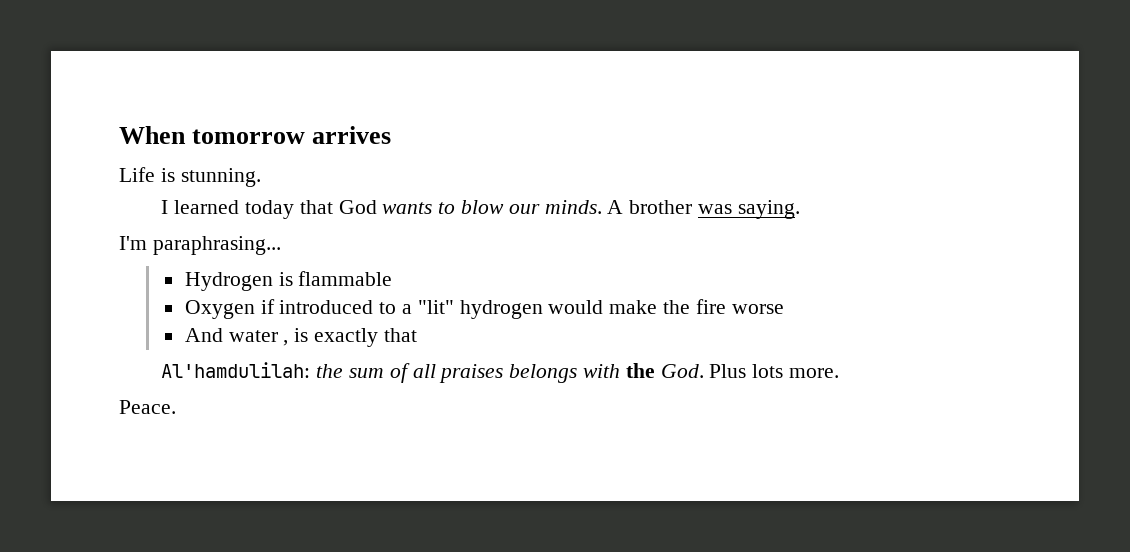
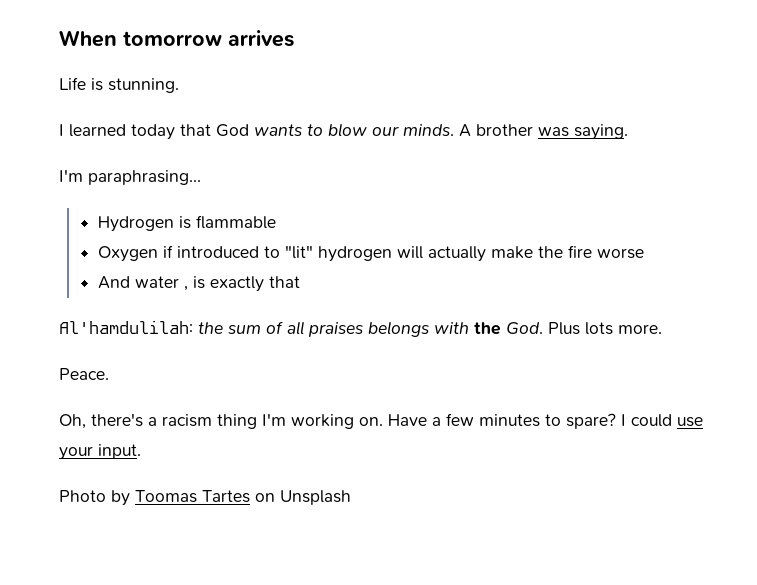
- Oxygen if introduced to a "lit" hydrogen would make the fire worse
+ Oxygen if introduced to "lit" hydrogen will actually make the fire worse
+ Oh, there's a racism thing I'm working on. Have a few minutes to spare? I could use your input.
+ Photo by Toomas Tartes on Unsplash

